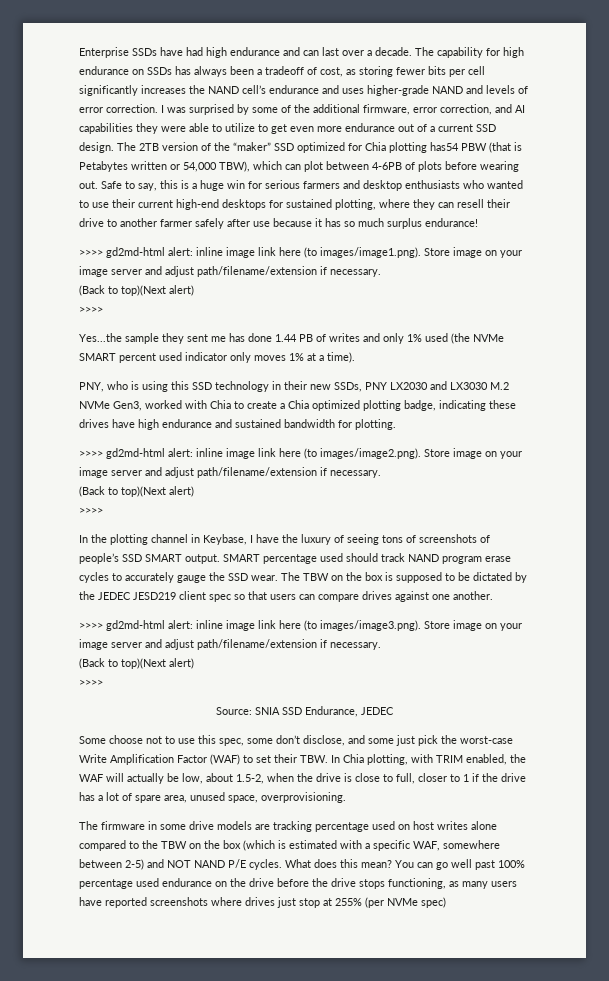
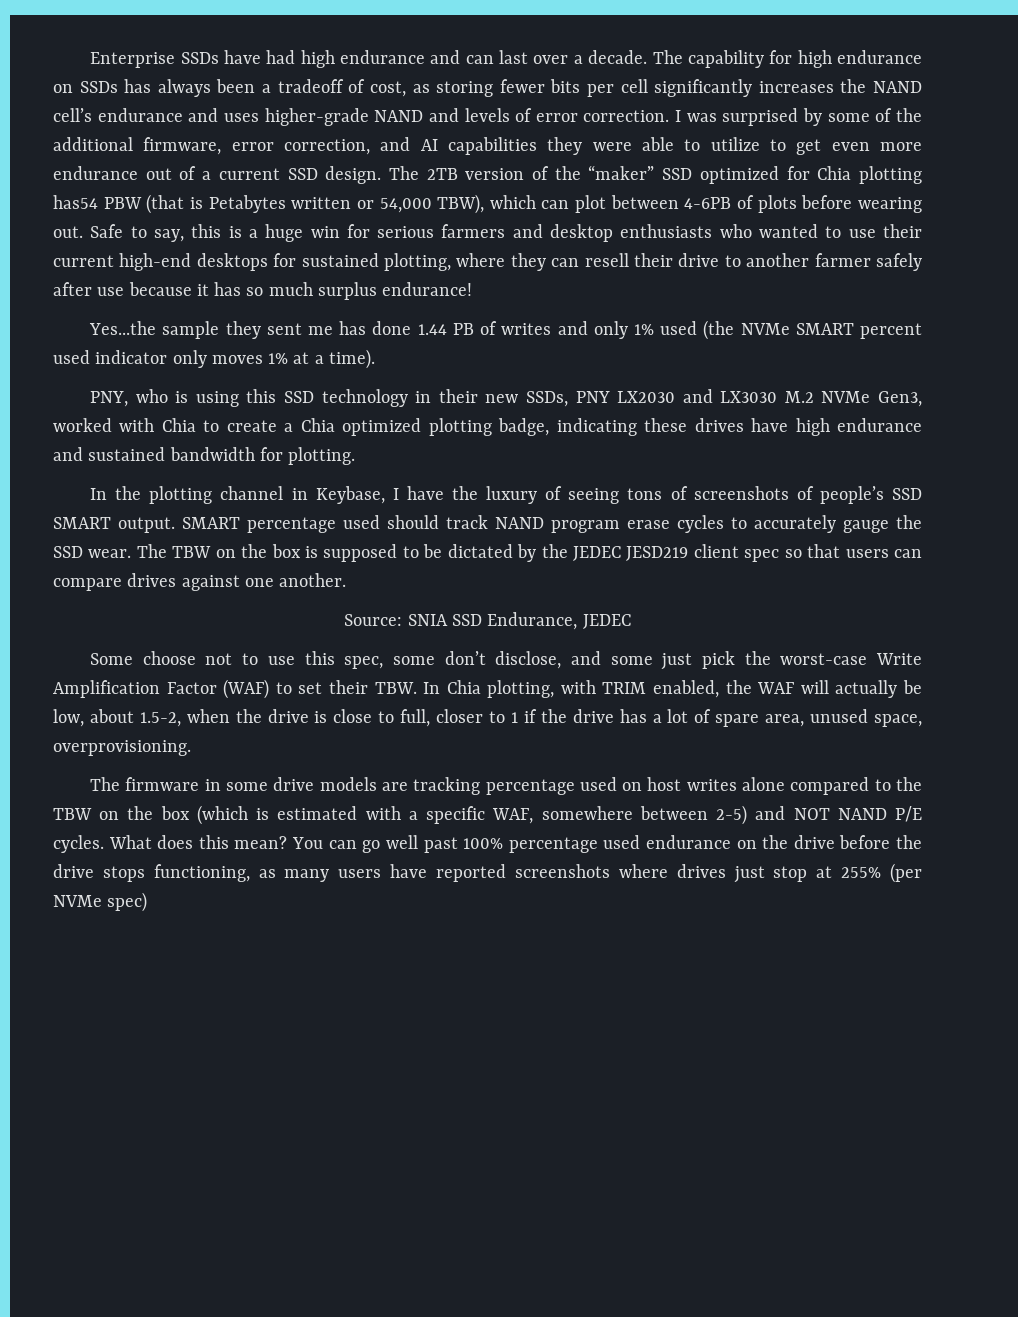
- >>>> gd2md-html alert: inline image link here (to images/image1.png). Store image on your image server and adjust path/filename/extension if necessary.
- (Back to top)(Next alert)
- >>>>
- >>>> gd2md-html alert: inline image link here (to images/image2.png). Store image on your image server and adjust path/filename/extension if necessary.
- (Back to top)(Next alert)
- >>>>
- >>>> gd2md-html alert: inline image link here (to images/image3.png). Store image on your image server and adjust path/filename/extension if necessary.
- (Back to top)(Next alert)
- >>>>

